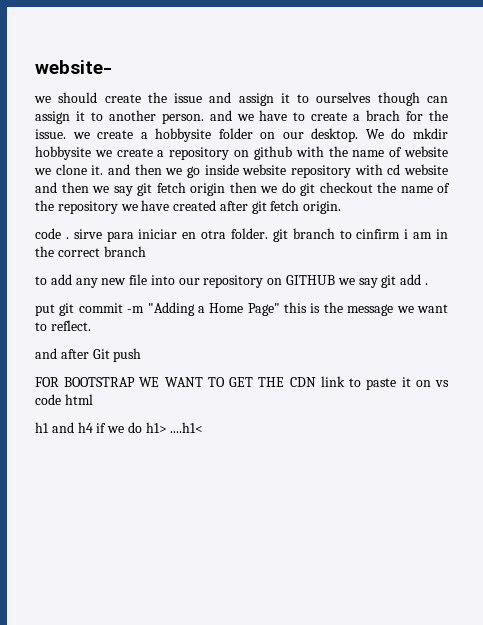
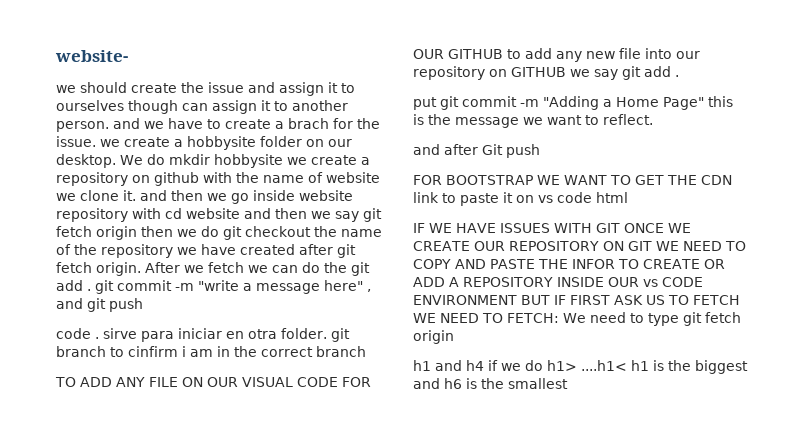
+ After we fetch we can do the git add . git commit -m "write a message here" , and git push
- to add any new file into our repository on GITHUB we say git add .
+ TO ADD ANY FILE ON OUR VISUAL CODE FOR OUR GITHUB to add any new file into our repository on GITHUB we say git add .
+ IF WE HAVE ISSUES WITH GIT ONCE WE CREATE OUR REPOSITORY ON GIT WE NEED TO COPY AND PASTE THE INFOR TO CREATE OR ADD A REPOSITORY INSIDE OUR vs CODE ENVIRONMENT BUT IF FIRST ASK US TO FETCH WE NEED TO FETCH: We need to type git fetch origin
- h1 and h4 if we do h1> ....h1<
+ h1 and h4 if we do h1> ....h1< h1 is the biggest and h6 is the smallest

